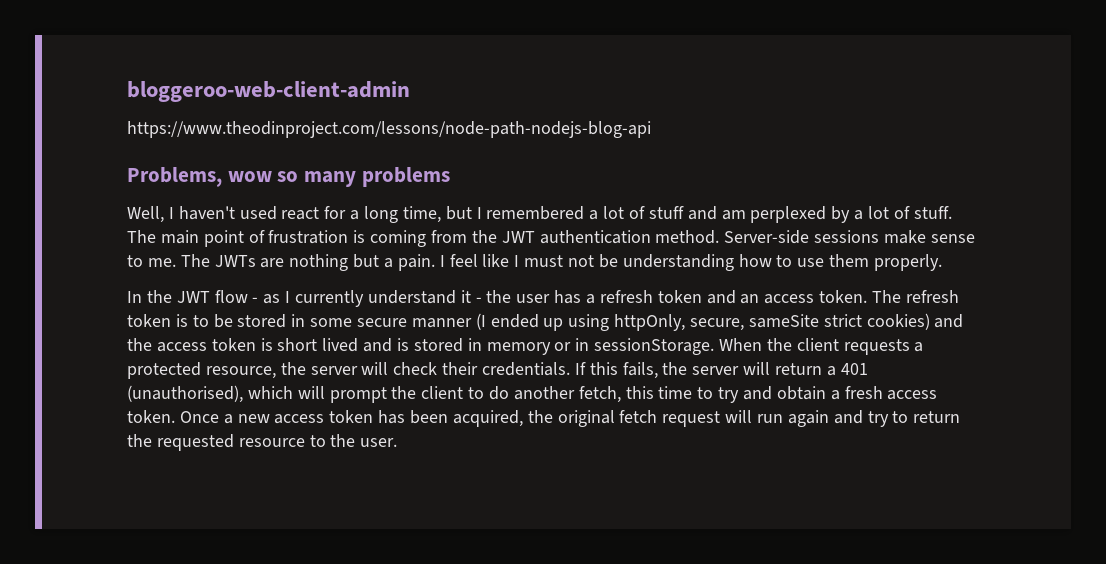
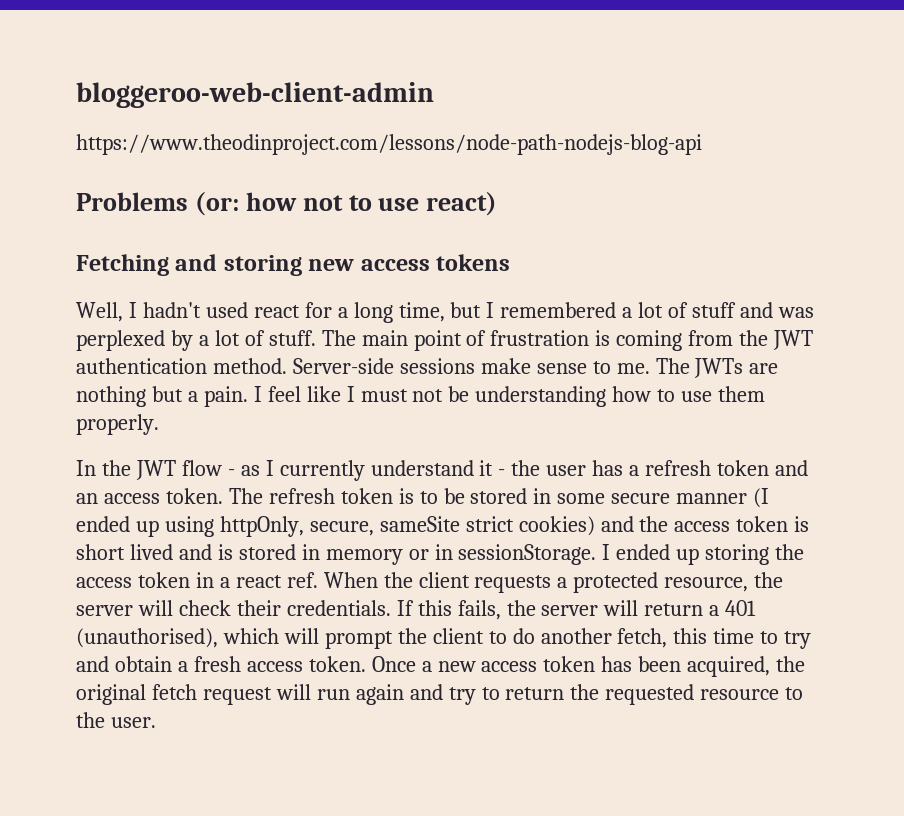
- Problems, wow so many problems
+ Problems (or: how not to use react)
+ Fetching and storing new access tokens
- Well, I haven't used react for a long time, but I remembered a lot of stuff and am perplexed by a lot of stuff.
+ Well, I hadn't used react for a long time, but I remembered a lot of stuff and was perplexed by a lot of stuff.
- When the client requests a protected resource, the server will check their credentials.
+ I ended up storing the access token in a react ref. When the client requests a protected resource, the server will check their credentials.

